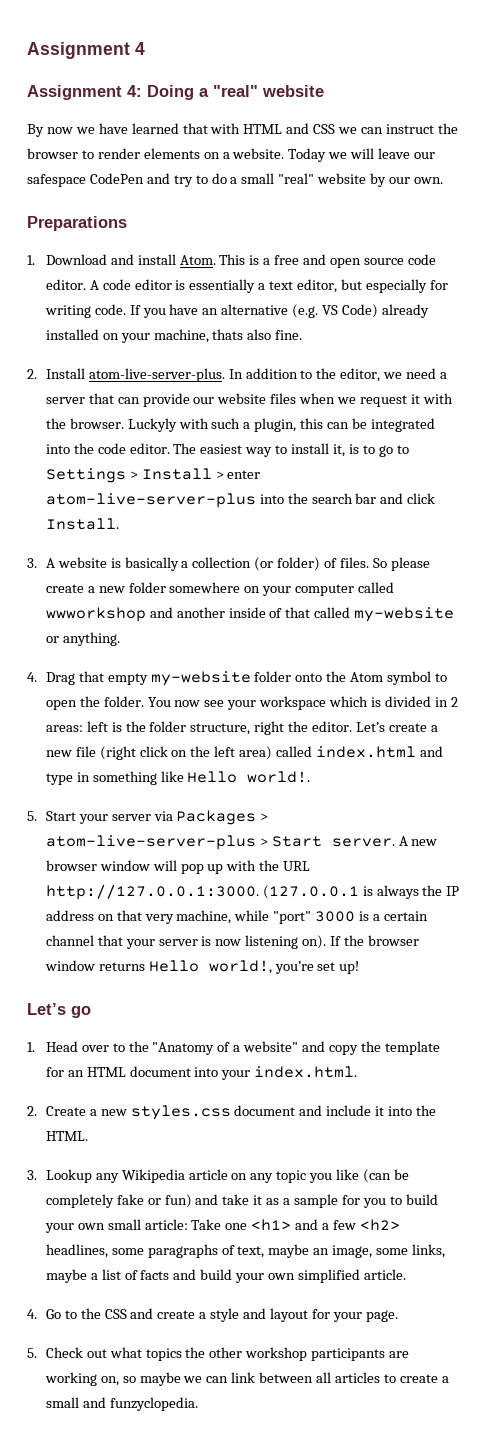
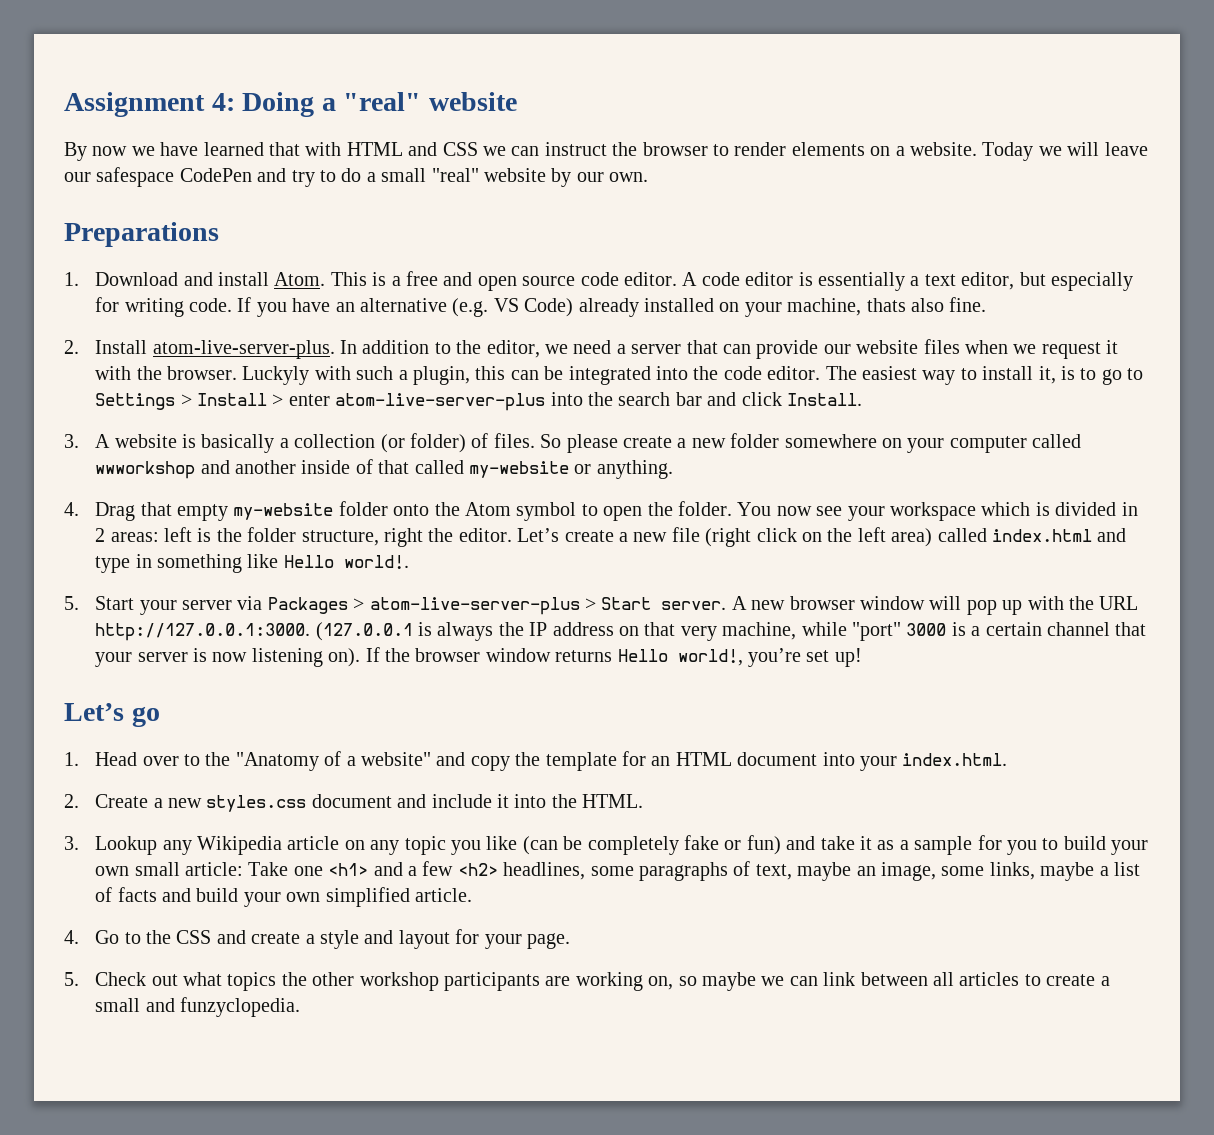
- Assignment 4

